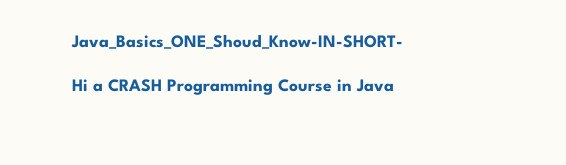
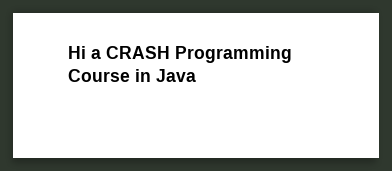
- Java_Basics_ONE_Shoud_Know-IN-SHORT-

